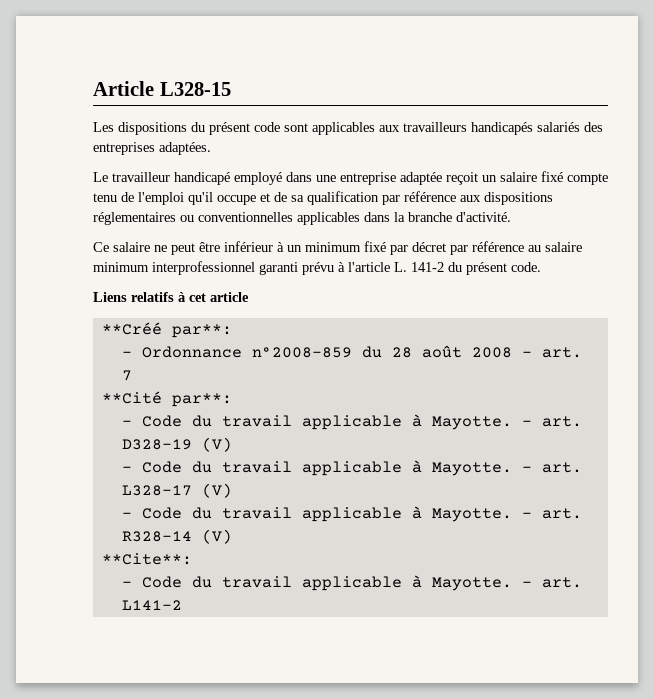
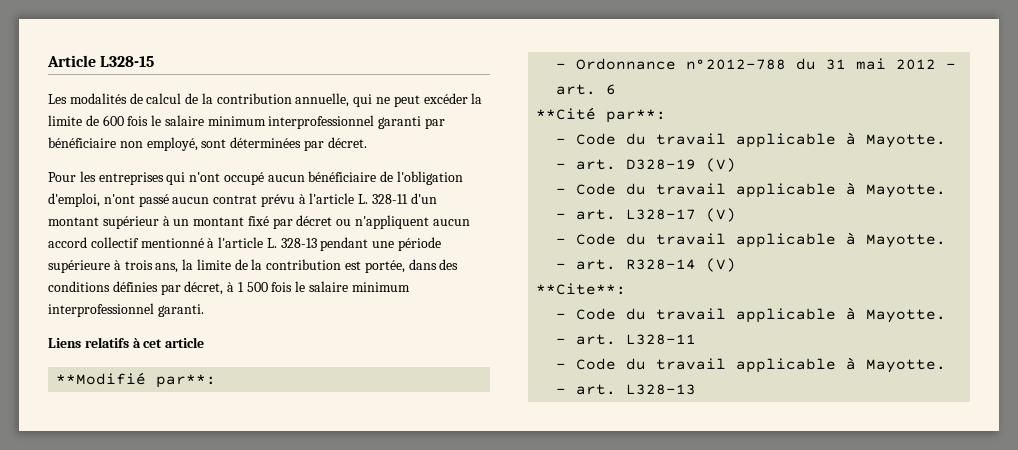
- Les dispositions du présent code sont applicables aux travailleurs handicapés salariés des entreprises adaptées.
- Le travailleur handicapé employé dans une entreprise adaptée reçoit un salaire fixé compte tenu de l'emploi qu'il occupe et de sa qualification par référence aux dispositions réglementaires ou conventionnelles applicables dans la branche d'activité.
- Ce salaire ne peut être inférieur à un minimum fixé par décret par référence au salaire minimum interprofessionnel garanti prévu à l'article L. 141-2 du présent code.
+ Les modalités de calcul de la contribution annuelle, qui ne peut excéder la limite de 600 fois le salaire minimum interprofessionnel garanti par bénéficiaire non employé, sont déterminées par décret.
+ Pour les entreprises qui n'ont occupé aucun bénéficiaire de l'obligation d'emploi, n'ont passé aucun contrat prévu à l'article L. 328-11 d'un montant supérieur à un montant fixé par décret ou n'appliquent aucun accord collectif mentionné à l'article L. 328-13 pendant une période supérieure à trois ans, la limite de la contribution est portée, dans des conditions définies par décret, à 1 500 fois le salaire minimum interprofessionnel garanti.
- **Créé par**:
+ **Modifié par**:
- - Ordonnance n°2008-859 du 28 août 2008 - art. 7
+ - Ordonnance n°2012-788 du 31 mai 2012 - art. 6
- - art. L141-2
+ - art. L328-11
+ - Code du travail applicable à Mayotte. - art. L328-13

